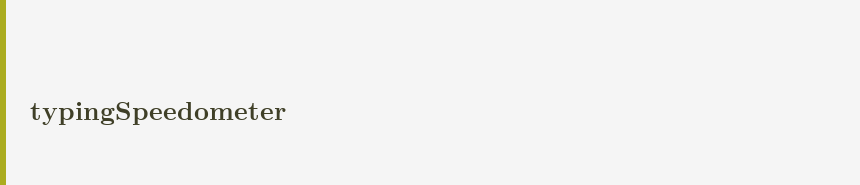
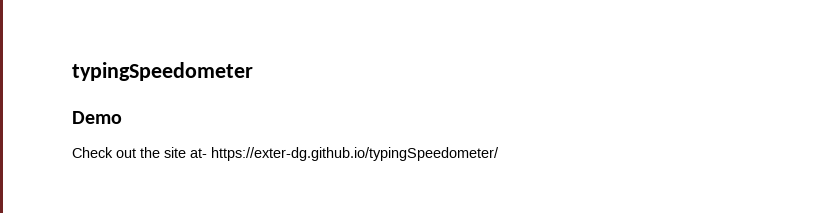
+ Demo
+ Check out the site at- https://exter-dg.github.io/typingSpeedometer/

